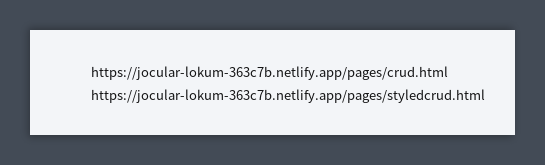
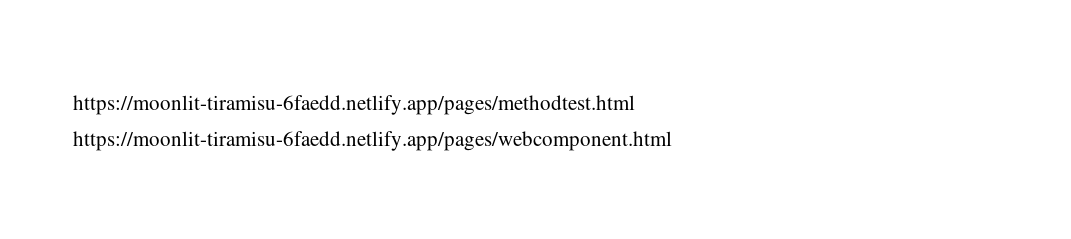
- https://jocular-lokum-363c7b.netlify.app/pages/crud.html https://jocular-lokum-363c7b.netlify.app/pages/styledcrud.html
+ https://moonlit-tiramisu-6faedd.netlify.app/pages/methodtest.html https://moonlit-tiramisu-6faedd.netlify.app/pages/webcomponent.html

